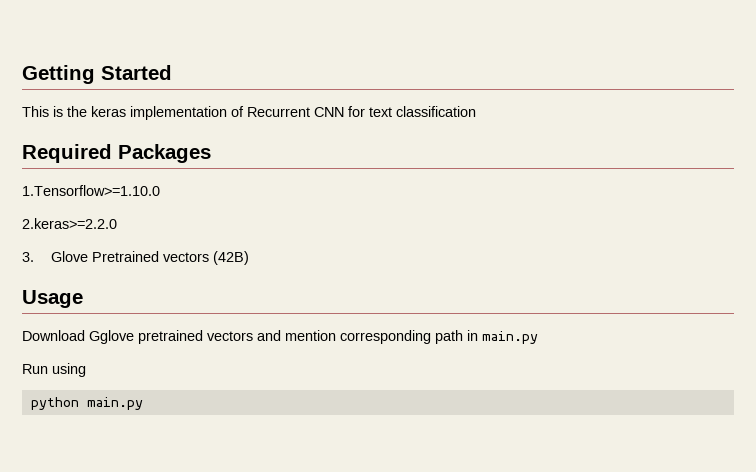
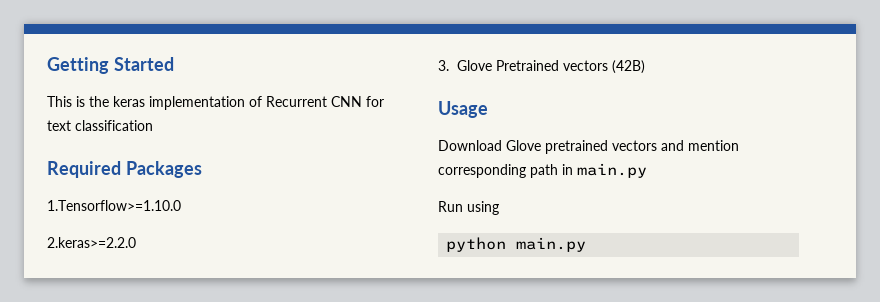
- Download Gglove pretrained vectors and mention corresponding path in main.py
+ Download Glove pretrained vectors and mention corresponding path in main.py

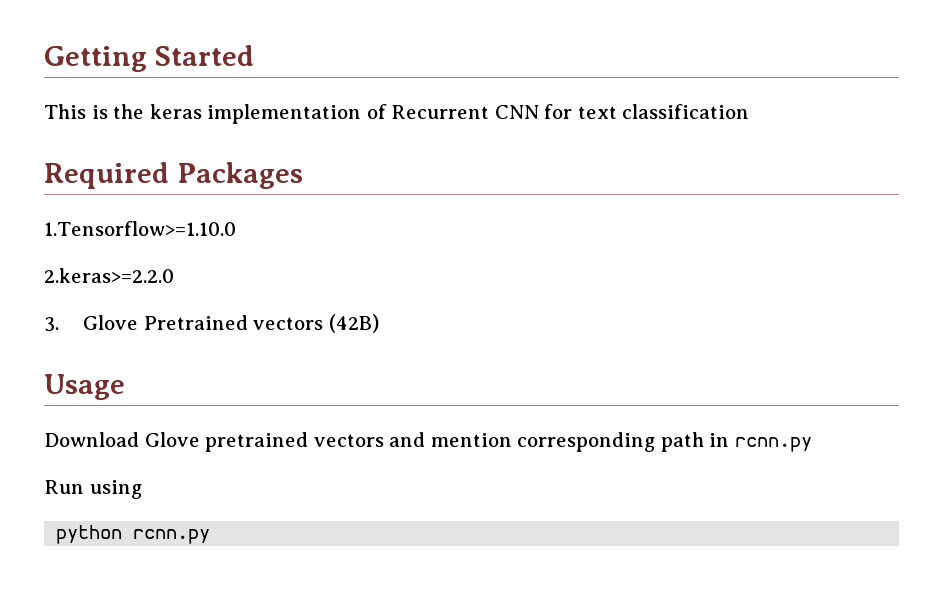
- Download Glove pretrained vectors and mention corresponding path in main.py
+ Download Glove pretrained vectors and mention corresponding path in rcnn.py
- python main.py
+ python rcnn.py

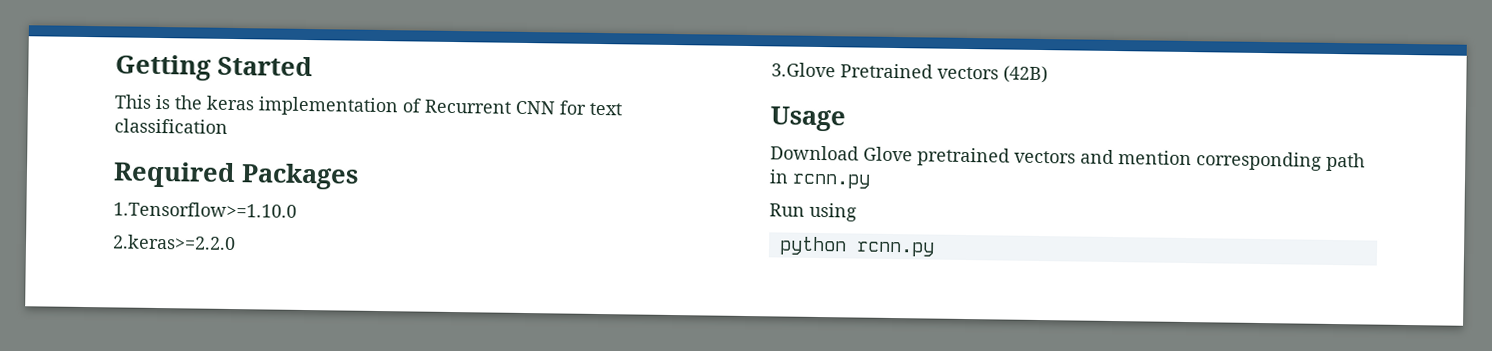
- 3. Glove Pretrained vectors (42B)
+ 3.Glove Pretrained vectors (42B)

